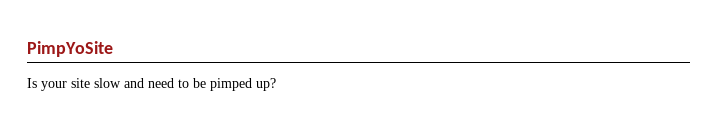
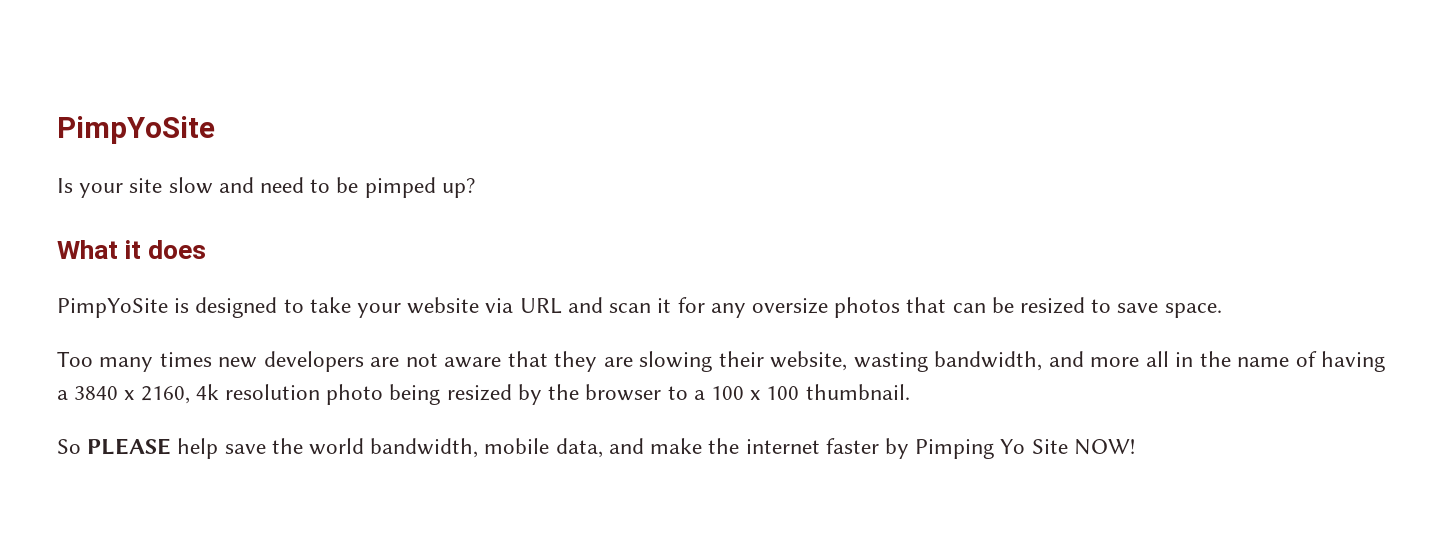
+ What it does
+ PimpYoSite is designed to take your website via URL and scan it for any oversize photos that can be resized to save space.
+ Too many times new developers are not aware that they are slowing their website, wasting bandwidth, and more all in the name of having a 3840 x 2160, 4k resolution photo being resized by the browser to a 100 x 100 thumbnail.
+ So PLEASE help save the world bandwidth, mobile data, and make the internet faster by Pimping Yo Site NOW!

